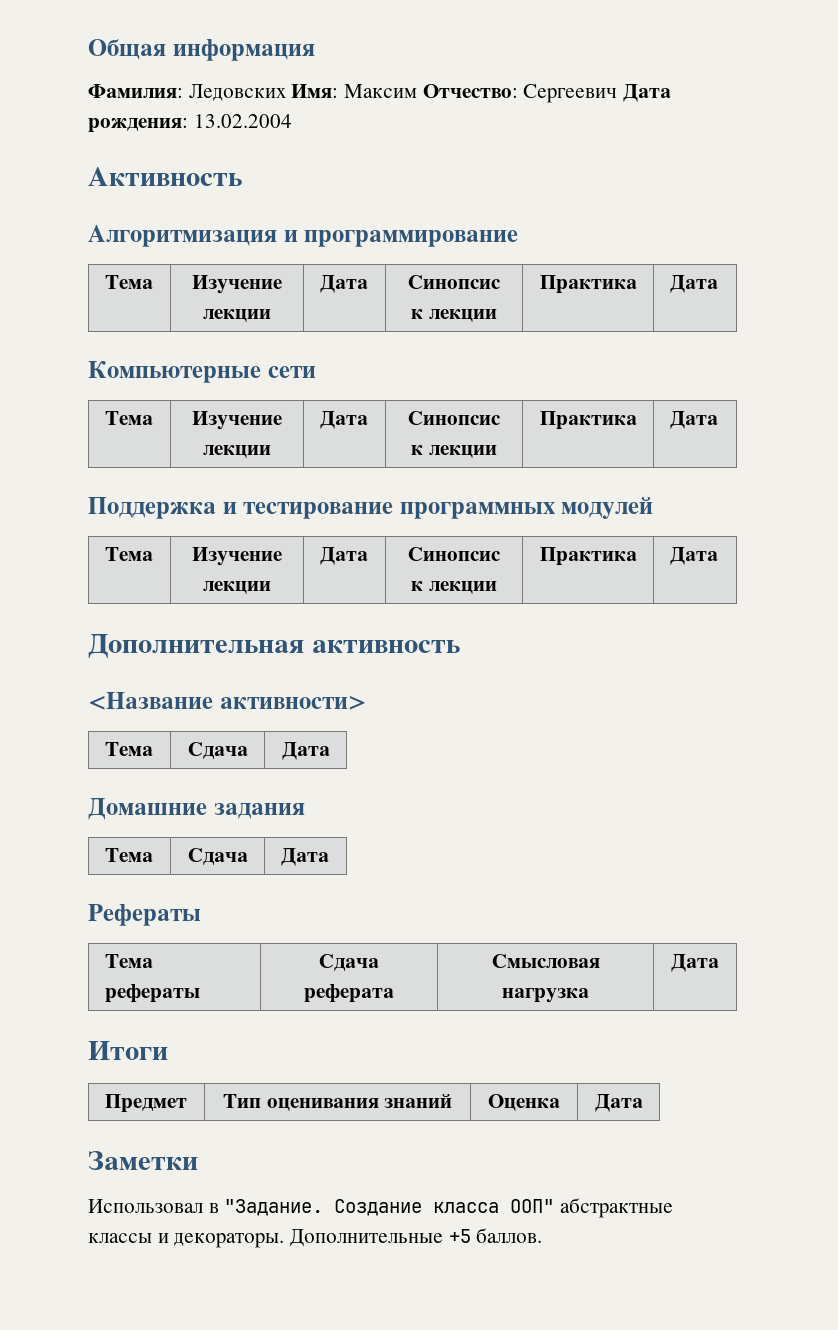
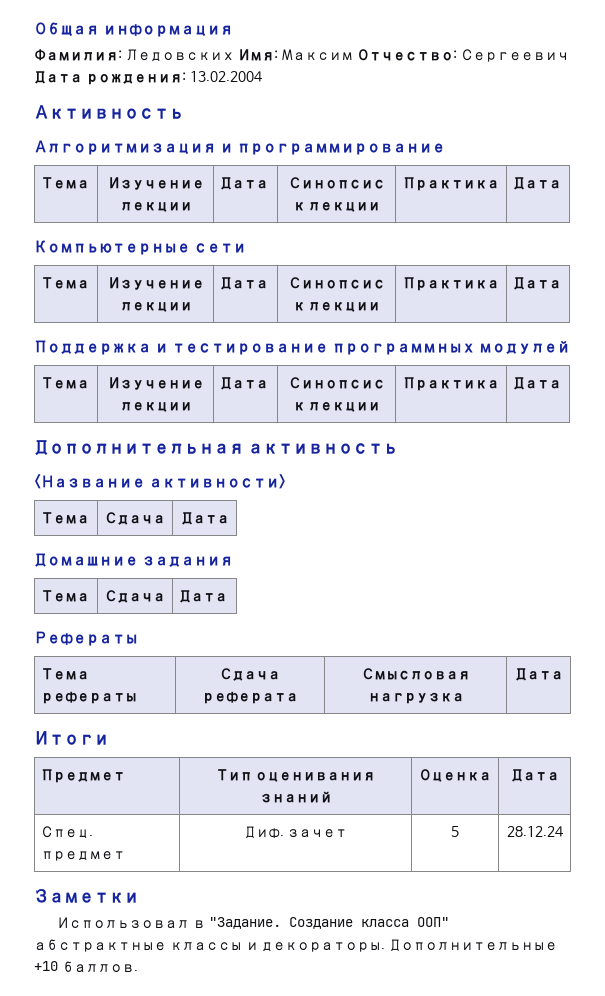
+ Спец. предмет | Диф. зачет | 5 | 28.12.24
- Дополнительные +5 баллов.
+ Дополнительные +10 баллов.

